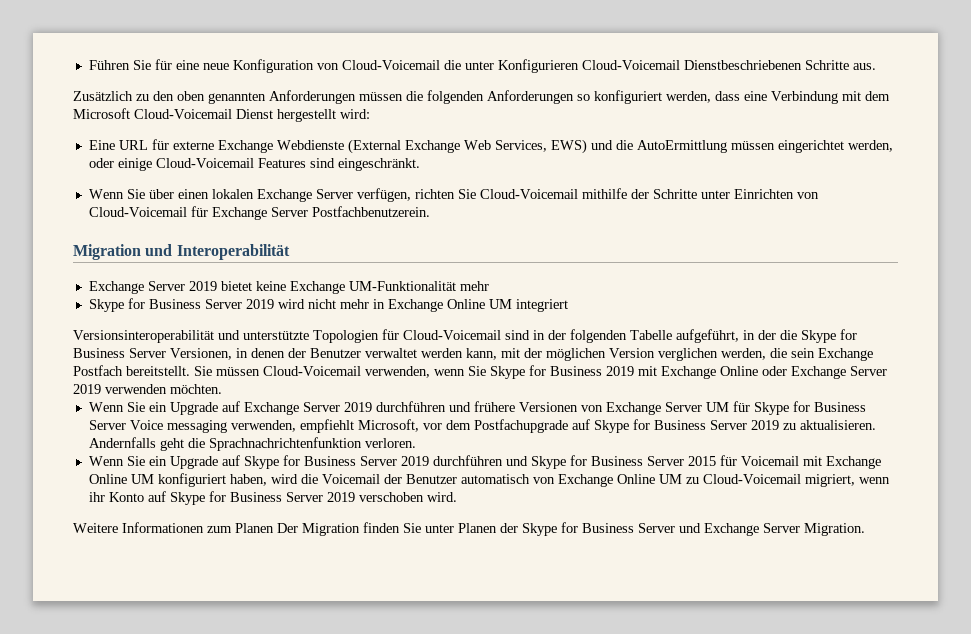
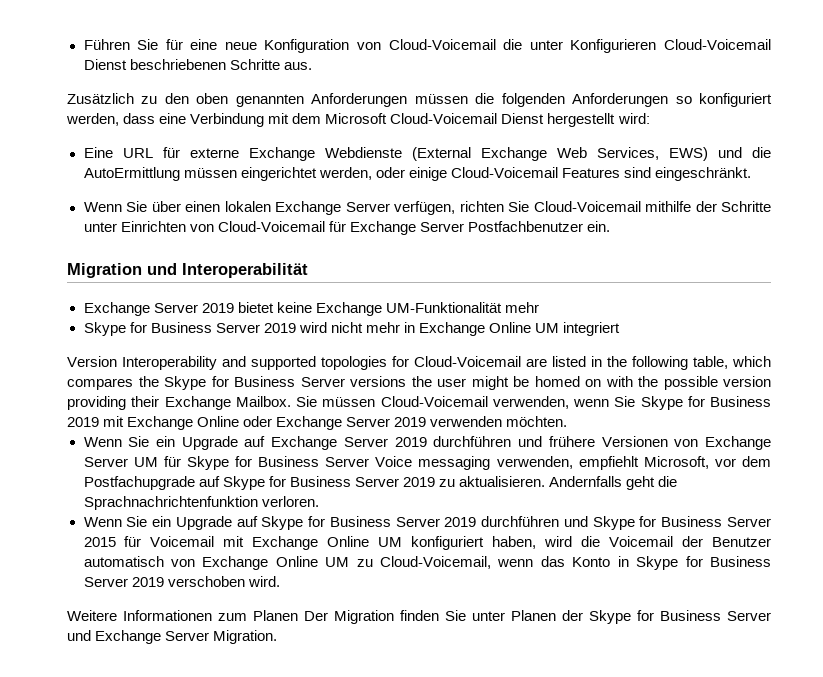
- Führen Sie für eine neue Konfiguration von Cloud-Voicemail die unter Konfigurieren Cloud-Voicemail Dienstbeschriebenen Schritte aus.
+ Führen Sie für eine neue Konfiguration von Cloud-Voicemail die unter Konfigurieren Cloud-Voicemail Dienst beschriebenen Schritte aus.
- Wenn Sie über einen lokalen Exchange Server verfügen, richten Sie Cloud-Voicemail mithilfe der Schritte unter Einrichten von Cloud-Voicemail für Exchange Server Postfachbenutzerein.
+ Wenn Sie über einen lokalen Exchange Server verfügen, richten Sie Cloud-Voicemail mithilfe der Schritte unter Einrichten von Cloud-Voicemail für Exchange Server Postfachbenutzer ein.
- Versionsinteroperabilität und unterstützte Topologien für Cloud-Voicemail sind in der folgenden Tabelle aufgeführt, in der die Skype for Business Server Versionen, in denen der Benutzer verwaltet werden kann, mit der möglichen Version verglichen werden, die sein Exchange Postfach bereitstellt.
+ Version Interoperability and supported topologies for Cloud-Voicemail are listed in the following table, which compares the Skype for Business Server versions the user might be homed on with the possible version providing their Exchange Mailbox.
- Wenn Sie ein Upgrade auf Skype for Business Server 2019 durchführen und Skype for Business Server 2015 für Voicemail mit Exchange Online UM konfiguriert haben, wird die Voicemail der Benutzer automatisch von Exchange Online UM zu Cloud-Voicemail migriert, wenn ihr Konto auf Skype for Business Server 2019 verschoben wird.
+ Wenn Sie ein Upgrade auf Skype for Business Server 2019 durchführen und Skype for Business Server 2015 für Voicemail mit Exchange Online UM konfiguriert haben, wird die Voicemail der Benutzer automatisch von Exchange Online UM zu Cloud-Voicemail, wenn das Konto in Skype for Business Server 2019 verschoben wird.

